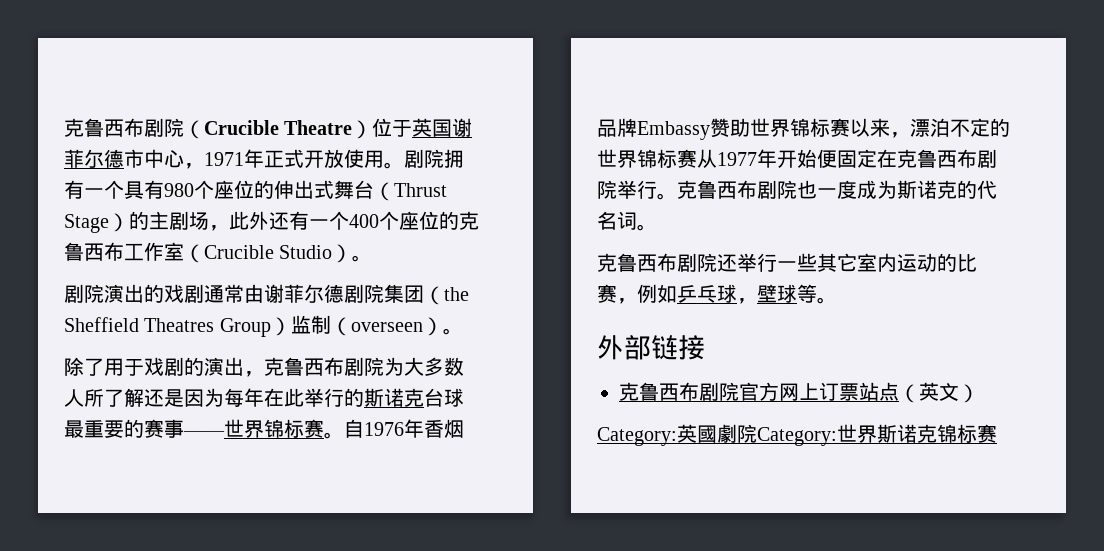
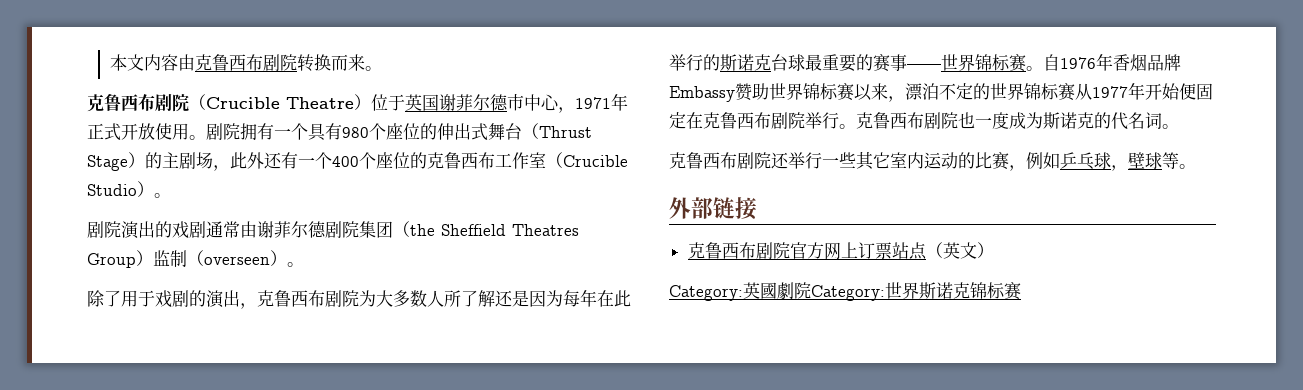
+ 本文内容由克鲁西布剧院转换而来。

